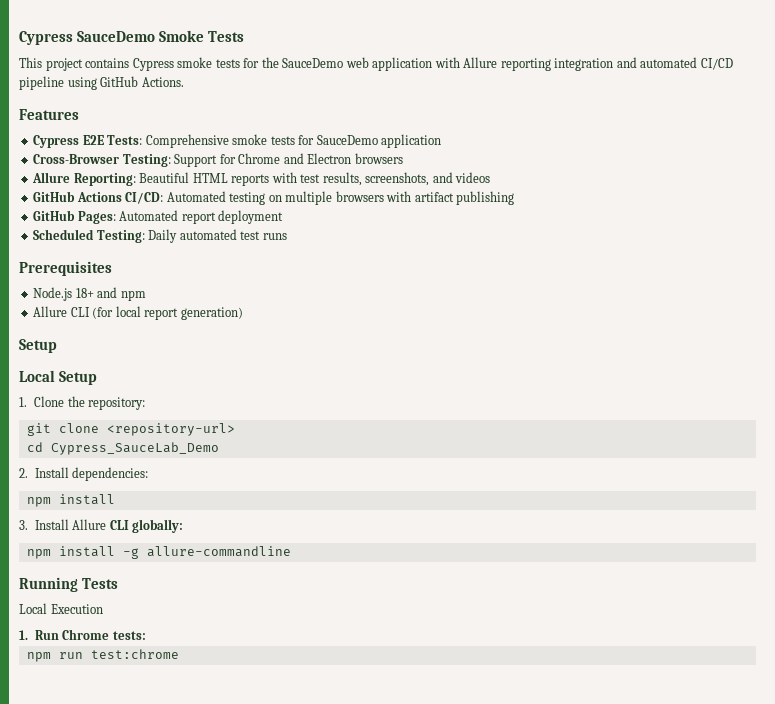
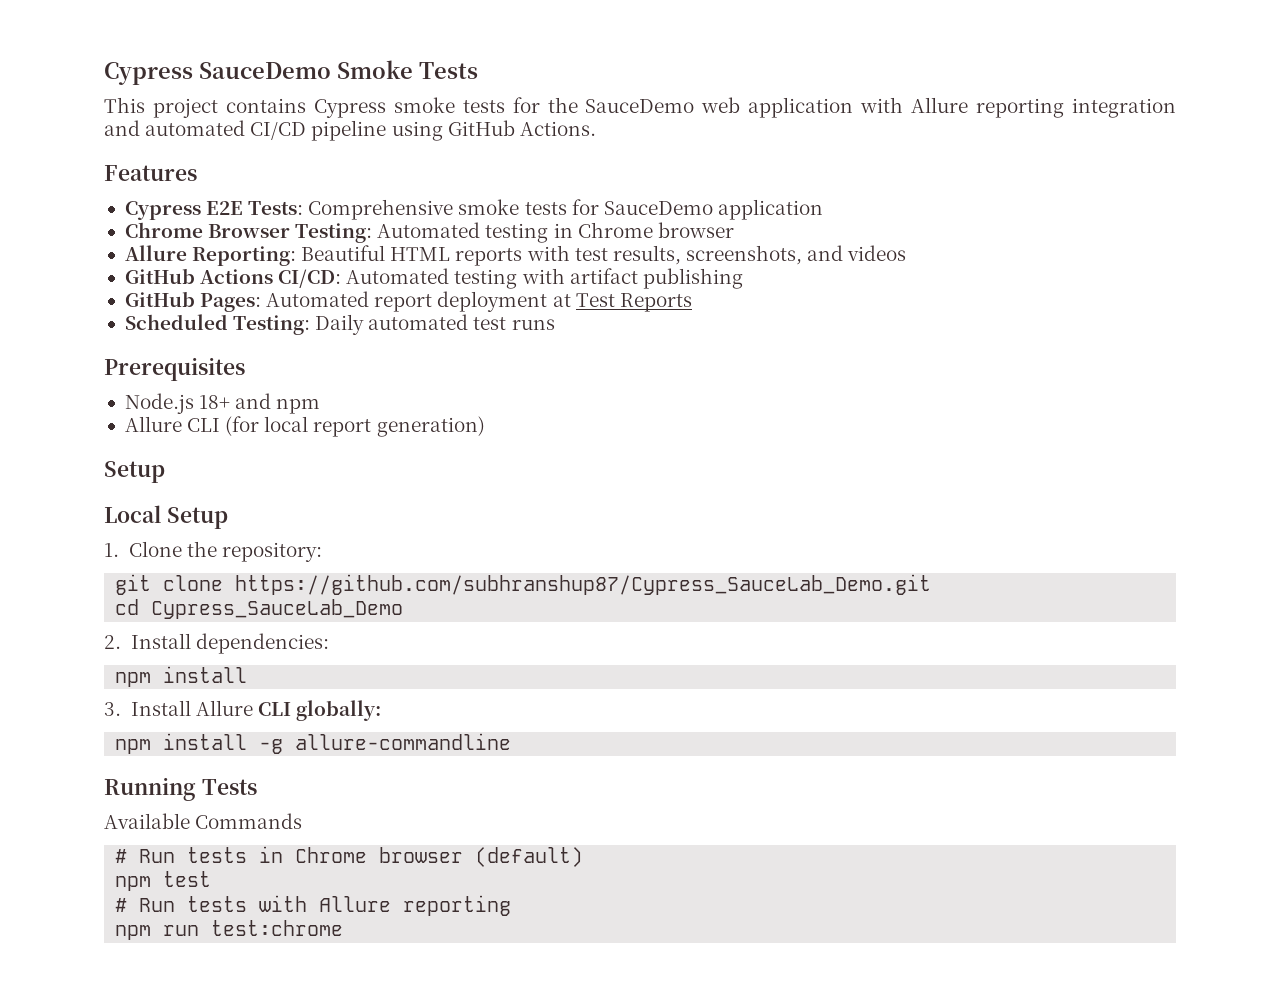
- Cross-Browser Testing: Support for Chrome and Electron browsers
+ Chrome Browser Testing: Automated testing in Chrome browser
- GitHub Actions CI/CD: Automated testing on multiple browsers with artifact publishing
+ GitHub Actions CI/CD: Automated testing with artifact publishing
- GitHub Pages: Automated report deployment
+ GitHub Pages: Automated report deployment at Test Reports
- git clone <repository-url>
+ git clone https://github.com/subhranshup87/Cypress_SauceLab_Demo.git
- Local Execution
- 1. Run Chrome tests:
+ Available Commands
+ # Run tests in Chrome browser (default)
+ npm test
+ # Run tests with Allure reporting

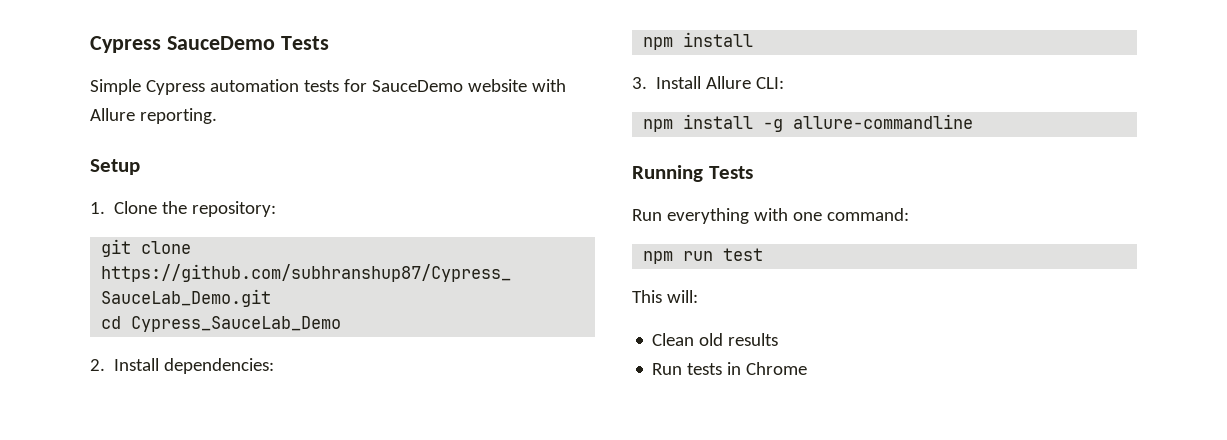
- Cypress SauceDemo Smoke Tests
- This project contains Cypress smoke tests for the SauceDemo web application with Allure reporting integration and automated CI/CD pipeline using GitHub Actions.
- Features
- Cypress E2E Tests: Comprehensive smoke tests for SauceDemo application
- Chrome Browser Testing: Automated testing in Chrome browser
- Allure Reporting: Beautiful HTML reports with test results, screenshots, and videos
- GitHub Actions CI/CD: Automated testing with artifact publishing
- GitHub Pages: Automated report deployment at Test Reports
- Scheduled Testing: Daily automated test runs
- Prerequisites
- Node.js 18+ and npm
- Allure CLI (for local report generation)
+ Cypress SauceDemo Tests
+ Simple Cypress automation tests for SauceDemo website with Allure reporting.
  Setup
- Local Setup
- 3. Install Allure CLI globally:
+ 3. Install Allure CLI:
- Available Commands
- # Run tests in Chrome browser (default)
- npm test
- # Run tests with Allure reporting
- npm run test:chrome
+ Run everything with one command:
+ npm run test
+ This will:
+ Clean old results
+ Run tests in Chrome

